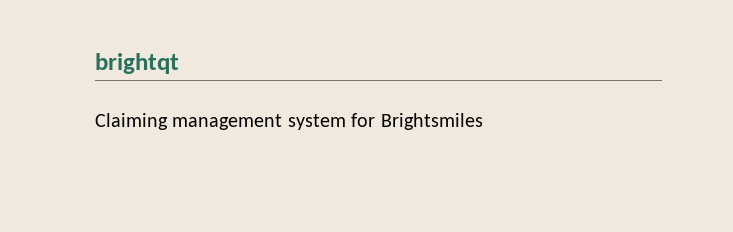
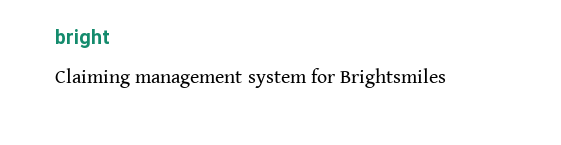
- brightqt
+ bright

